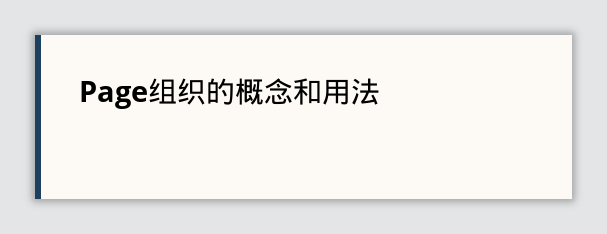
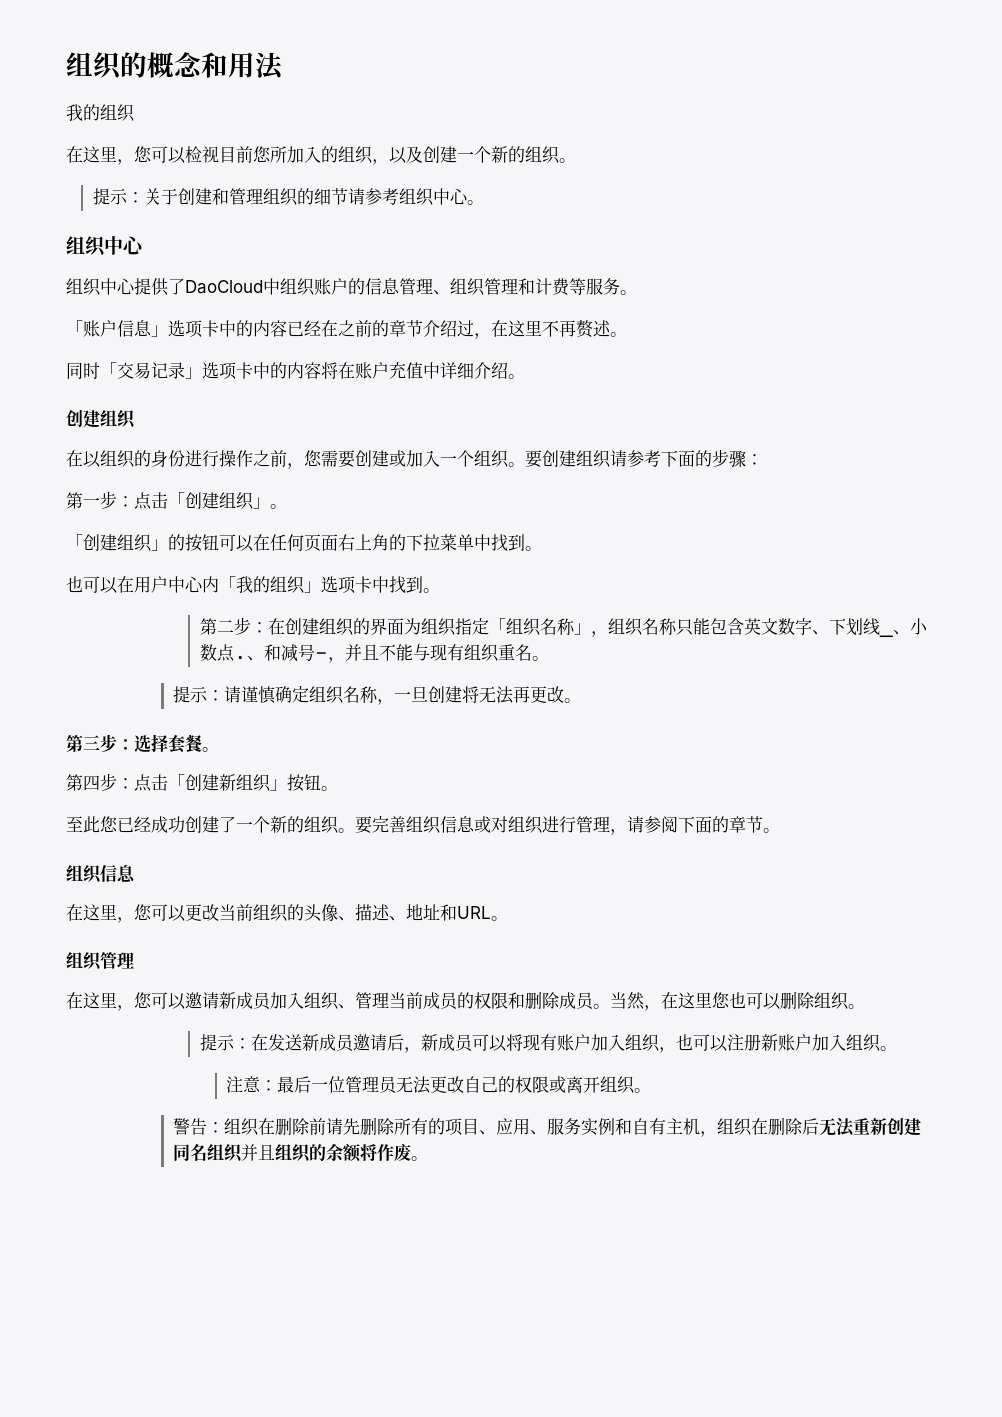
- Page组织的概念和用法
+ 组织的概念和用法
+ 我的组织
+ 在这里，您可以检视目前您所加入的组织，以及创建一个新的组织。
+ 提示：关于创建和管理组织的细节请参考组织中心。
+ 组织中心
+ 组织中心提供了DaoCloud中组织账户的信息管理、组织管理和计费等服务。
+ 「账户信息」选项卡中的内容已经在之前的章节介绍过，在这里不再赘述。
+ 同时「交易记录」选项卡中的内容将在账户充值中详细介绍。
+ 创建组织
+ 在以组织的身份进行操作之前，您需要创建或加入一个组织。要创建组织请参考下面的步骤：
+ 第一步：点击「创建组织」。
+ 「创建组织」的按钮可以在任何页面右上角的下拉菜单中找到。
+ 也可以在用户中心内「我的组织」选项卡中找到。
+ 第二步：在创建组织的界面为组织指定「组织名称」，组织名称只能包含英文数字、下划线_、小数点.、和减号-，并且不能与现有组织重名。
+ 提示：请谨慎确定组织名称，一旦创建将无法再更改。
+ 第三步：选择套餐。
+ 第四步：点击「创建新组织」按钮。
+ 至此您已经成功创建了一个新的组织。要完善组织信息或对组织进行管理，请参阅下面的章节。
+ 组织信息
+ 在这里，您可以更改当前组织的头像、描述、地址和URL。
+ 组织管理
+ 在这里，您可以邀请新成员加入组织、管理当前成员的权限和删除成员。当然，在这里您也可以删除组织。
+ 提示：在发送新成员邀请后，新成员可以将现有账户加入组织，也可以注册新账户加入组织。
+ 注意：最后一位管理员无法更改自己的权限或离开组织。
+ 警告：组织在删除前请先删除所有的项目、应用、服务实例和自有主机，组织在删除后无法重新创建同名组织并且组织的余额将作废。

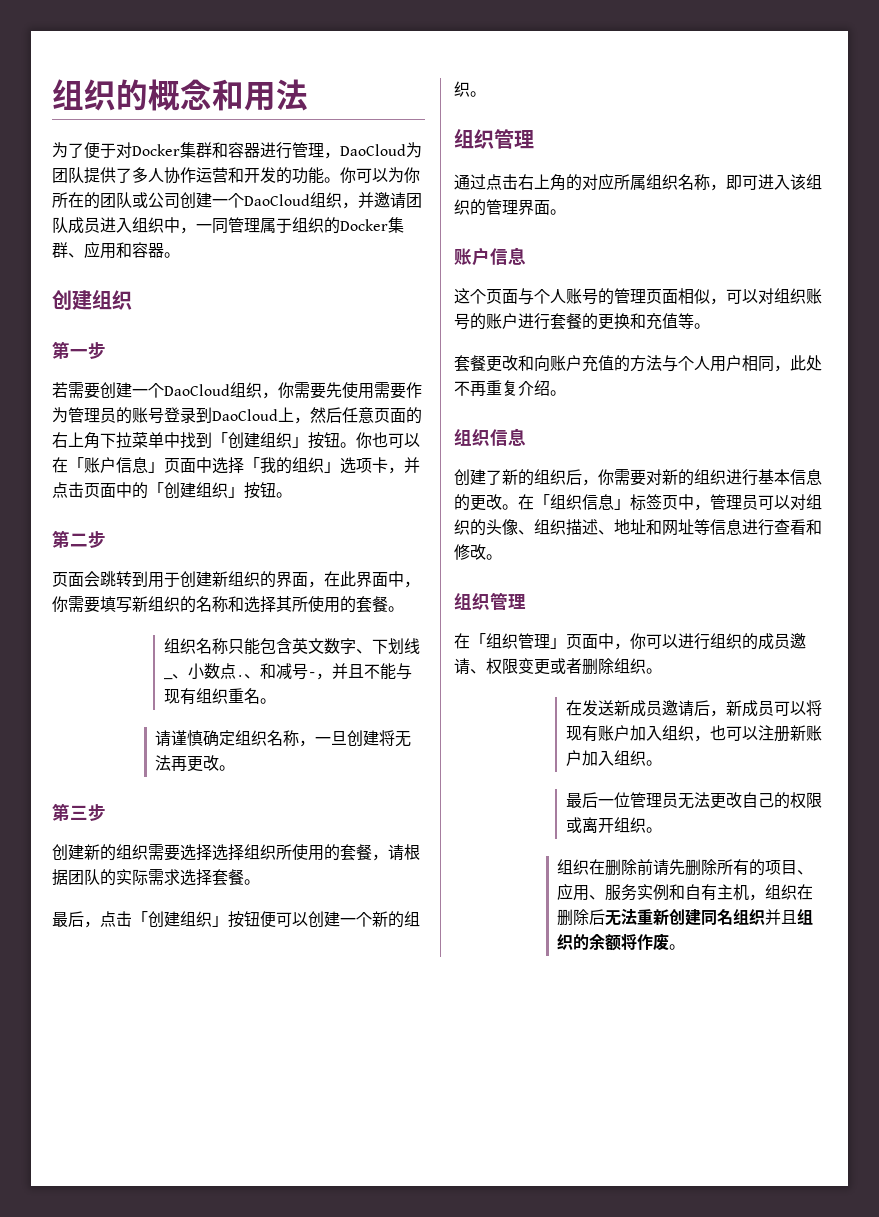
  组织的概念和用法
- 我的组织
- 在这里，您可以检视目前您所加入的组织，以及创建一个新的组织。
- 提示：关于创建和管理组织的细节请参考组织中心。
- 组织中心
- 组织中心提供了DaoCloud中组织账户的信息管理、组织管理和计费等服务。
- 「账户信息」选项卡中的内容已经在之前的章节介绍过，在这里不再赘述。
- 同时「交易记录」选项卡中的内容将在账户充值中详细介绍。
+ 为了便于对Docker集群和容器进行管理，DaoCloud为团队提供了多人协作运营和开发的功能。你可以为你所在的团队或公司创建一个DaoCloud组织，并邀请团队成员进入组织中，一同管理属于组织的Docker集群、应用和容器。
  创建组织
- 在以组织的身份进行操作之前，您需要创建或加入一个组织。要创建组织请参考下面的步骤：
- 第一步：点击「创建组织」。
- 「创建组织」的按钮可以在任何页面右上角的下拉菜单中找到。
- 也可以在用户中心内「我的组织」选项卡中找到。
- 第二步：在创建组织的界面为组织指定「组织名称」，组织名称只能包含英文数字、下划线_、小数点.
+ 第一步
+ 若需要创建一个DaoCloud组织，你需要先使用需要作为管理员的账号登录到DaoCloud上，然后任意页面的右上角下拉菜单中找到「创建组织」按钮。你也可以在「账户信息」页面中选择「我的组织」选项卡，并点击页面中的「创建组织」按钮。
+ 第二步
+ 页面会跳转到用于创建新组织的界面，在此界面中，你需要填写新组织的名称和选择其所使用的套餐。
+ 组织名称只能包含英文数字、下划线_、小数点.
- 提示：请谨慎确定组织名称，一旦创建将无法再更改。
+ 请谨慎确定组织名称，一旦创建将无法再更改。
- 第三步：选择套餐。
+ 第三步
+ 创建新的组织需要选择选择组织所使用的套餐，请根据团队的实际需求选择套餐。
- 第四步：点击「创建新组织」按钮。
- 至此您已经成功创建了一个新的组织。要完善组织信息或对组织进行管理，请参阅下面的章节。
+ 最后，点击「创建组织」按钮便可以创建一个新的组织。
+ 组织管理
+ 通过点击右上角的对应所属组织名称，即可进入该组织的管理界面。
+ 账户信息
+ 这个页面与个人账号的管理页面相似，可以对组织账号的账户进行套餐的更换和充值等。
+ 套餐更改和向账户充值的方法与个人用户相同，此处不再重复介绍。
  组织信息
- 在这里，您可以更改当前组织的头像、描述、地址和URL。
+ 创建了新的组织后，你需要对新的组织进行基本信息的更改。在「组织信息」标签页中，管理员可以对组织的头像、组织描述、地址和网址等信息进行查看和修改。
  组织管理
- 在这里，您可以邀请新成员加入组织、管理当前成员的权限和删除成员。当然，在这里您也可以删除组织。
+ 在「组织管理」页面中，你可以进行组织的成员邀请、权限变更或者删除组织。
- 提示：在发送新成员邀请后，新成员可以将现有账户加入组织，也可以注册新账户加入组织。
+ 在发送新成员邀请后，新成员可以将现有账户加入组织，也可以注册新账户加入组织。
- 注意：最后一位管理员无法更改自己的权限或离开组织。
+ 最后一位管理员无法更改自己的权限或离开组织。
- 警告：组织在删除前请先删除所有的项目、应用、服务实例和自有主机，组织在删除后无法重新创建同名组织并且组织的余额将作废。
+ 组织在删除前请先删除所有的项目、应用、服务实例和自有主机，组织在删除后无法重新创建同名组织并且组织的余额将作废。

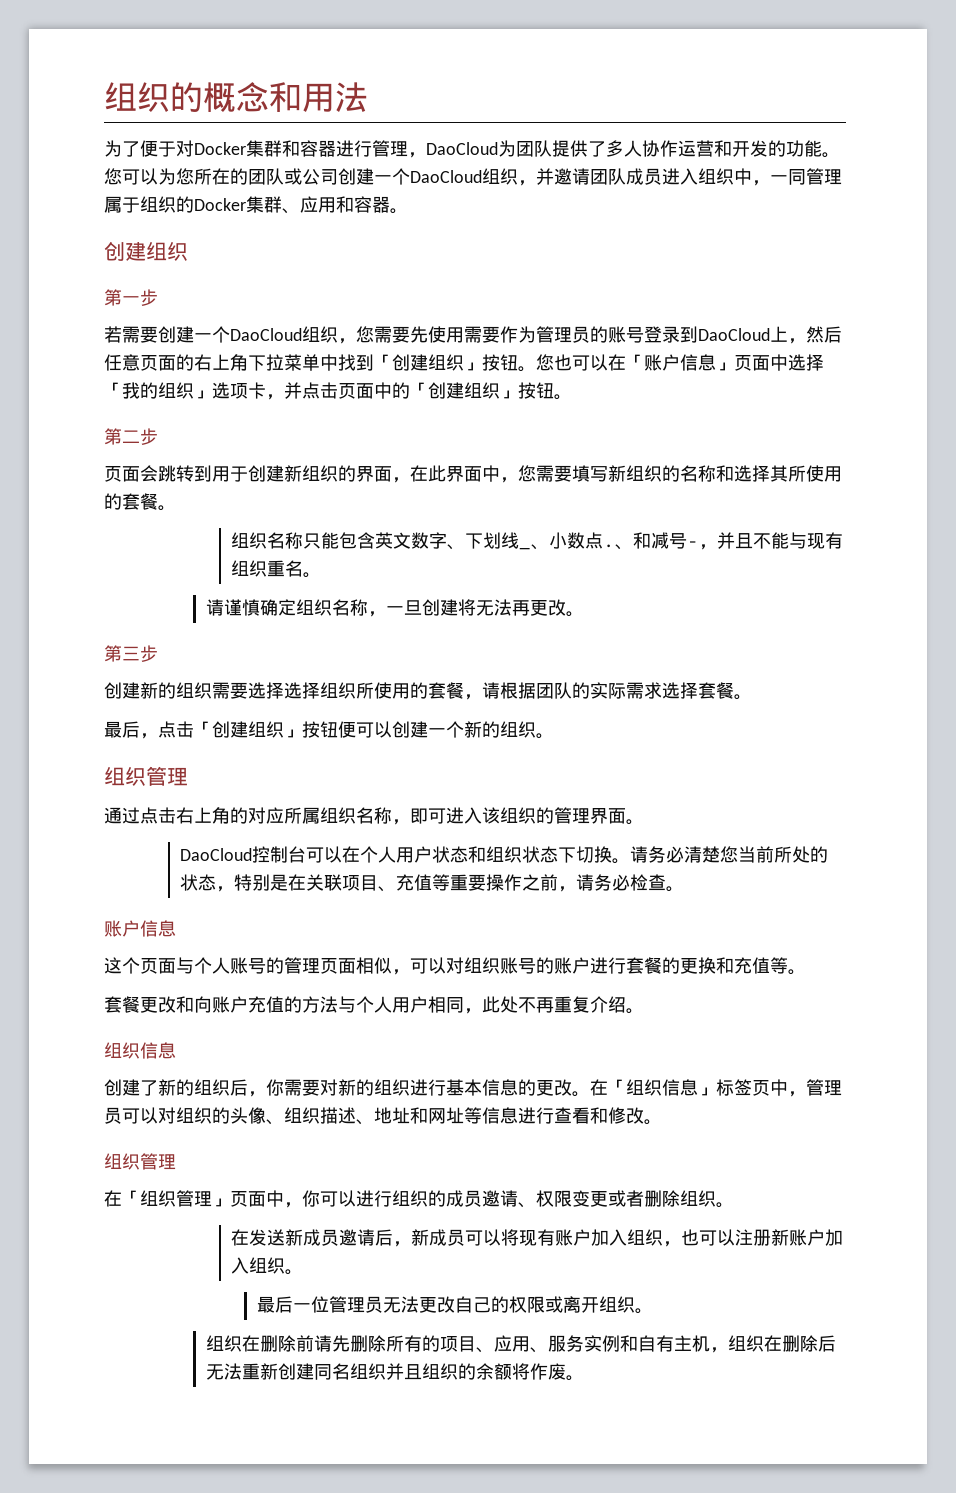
- 你可以为你所在的团队或公司创建一个DaoCloud组织，并邀请团队成员进入组织中，一同管理属于组织的Docker集群、应用和容器。
+ 您可以为您所在的团队或公司创建一个DaoCloud组织，并邀请团队成员进入组织中，一同管理属于组织的Docker集群、应用和容器。
- 若需要创建一个DaoCloud组织，你需要先使用需要作为管理员的账号登录到DaoCloud上，然后任意页面的右上角下拉菜单中找到「创建组织」按钮。
+ 若需要创建一个DaoCloud组织，您需要先使用需要作为管理员的账号登录到DaoCloud上，然后任意页面的右上角下拉菜单中找到「创建组织」按钮。
- 你也可以在「账户信息」页面中选择「我的组织」选项卡，并点击页面中的「创建组织」按钮。
+ 您也可以在「账户信息」页面中选择「我的组织」选项卡，并点击页面中的「创建组织」按钮。
- 页面会跳转到用于创建新组织的界面，在此界面中，你需要填写新组织的名称和选择其所使用的套餐。
+ 页面会跳转到用于创建新组织的界面，在此界面中，您需要填写新组织的名称和选择其所使用的套餐。
+ DaoCloud控制台可以在个人用户状态和组织状态下切换。请务必清楚您当前所处的状态，特别是在关联项目、充值等重要操作之前，请务必检查。

